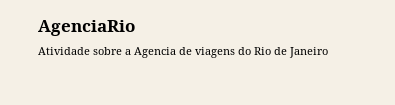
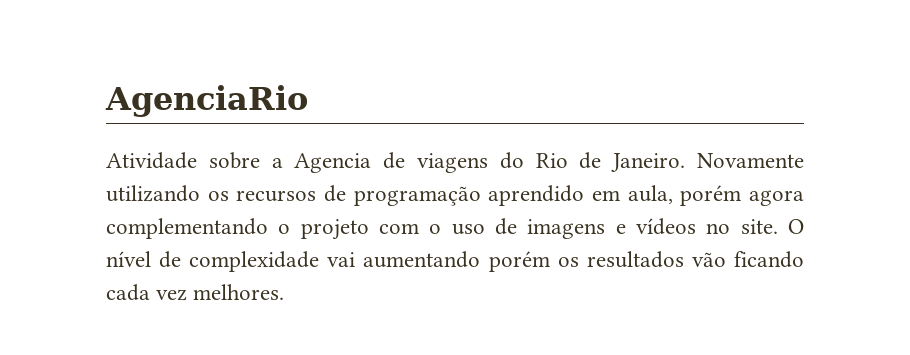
- Atividade sobre a Agencia de viagens do Rio de Janeiro
+ Atividade sobre a Agencia de viagens do Rio de Janeiro. Novamente utilizando os recursos de programação aprendido em aula, porém agora complementando o projeto com o uso de imagens e vídeos no site. O nível de complexidade vai aumentando porém os resultados vão ficando cada vez melhores.

